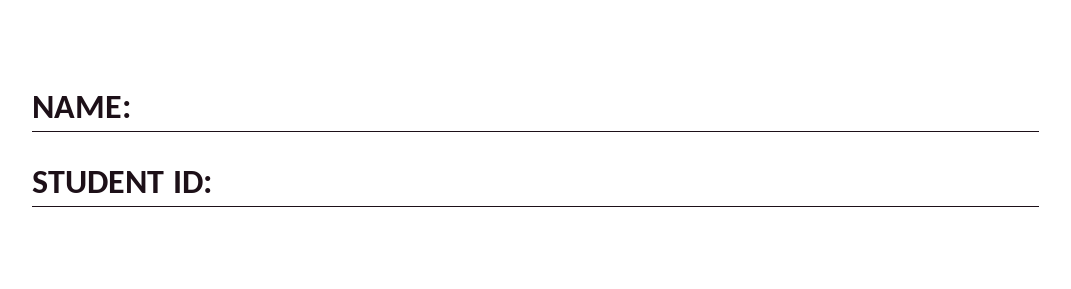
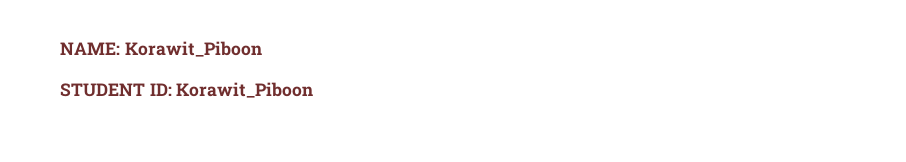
- NAME:
+ NAME: Korawit_Piboon
- STUDENT ID:
+ STUDENT ID: Korawit_Piboon

